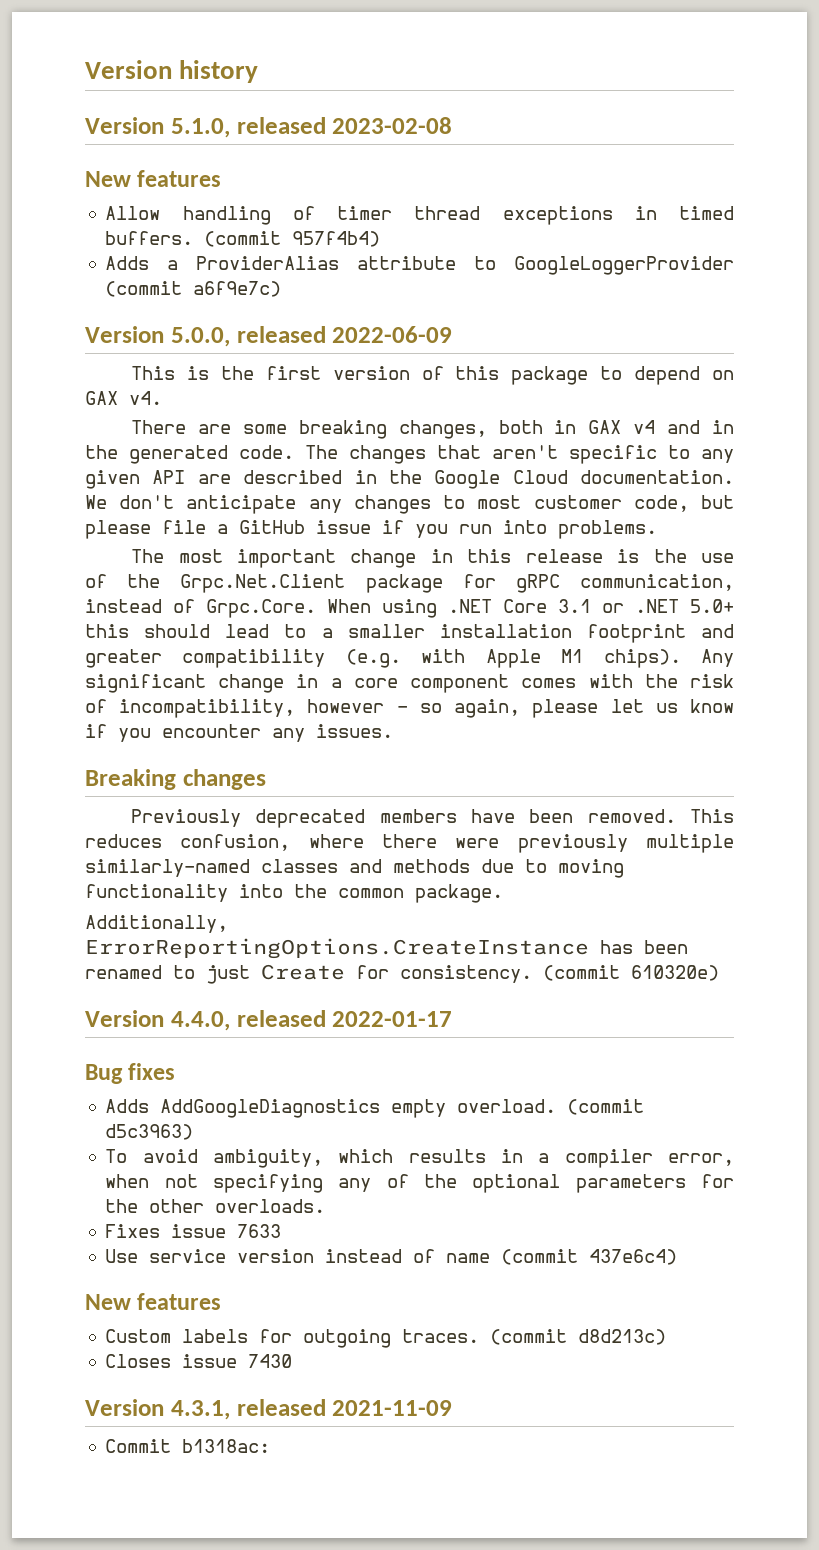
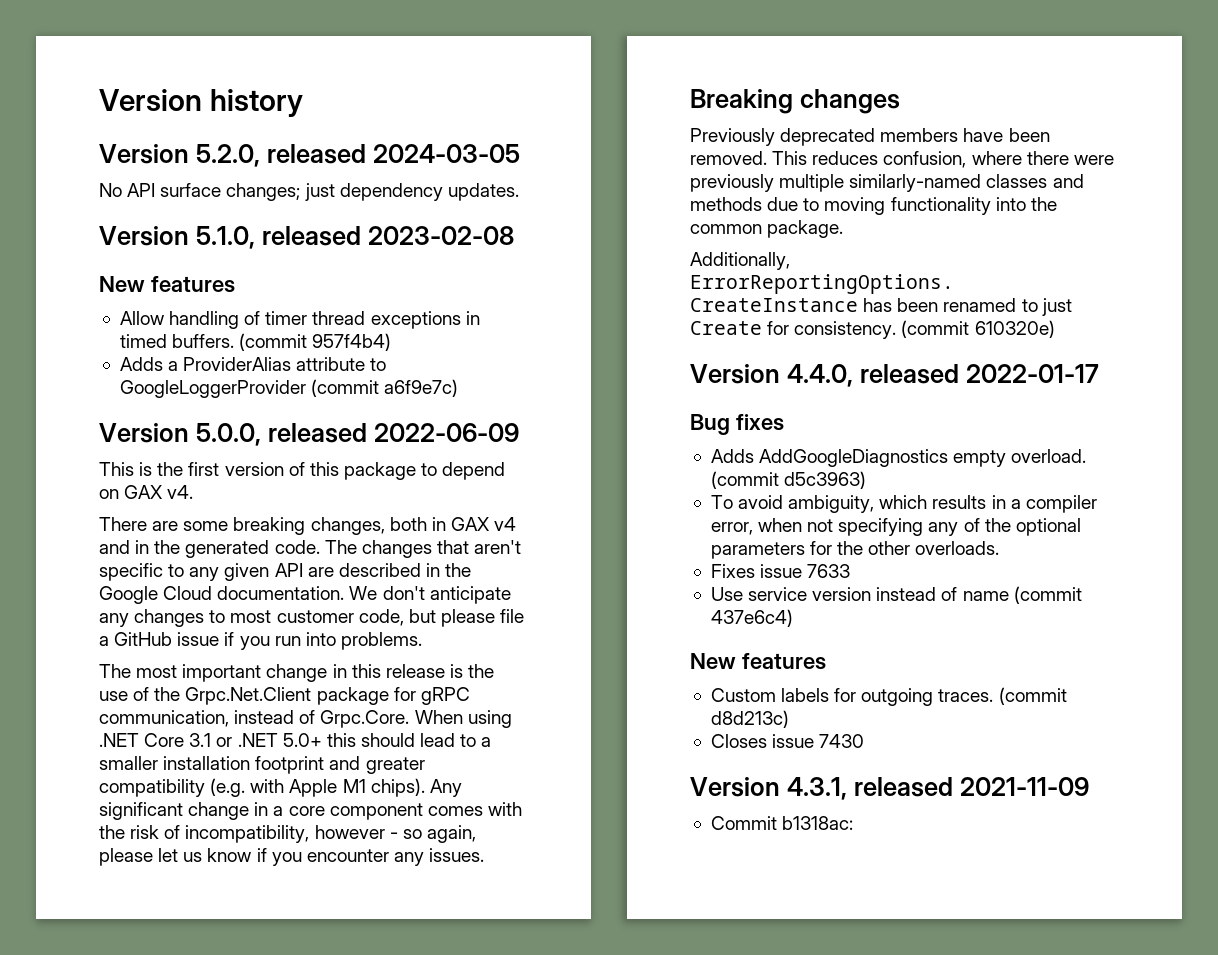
+ Version 5.2.0, released 2024-03-05
+ No API surface changes; just dependency updates.

